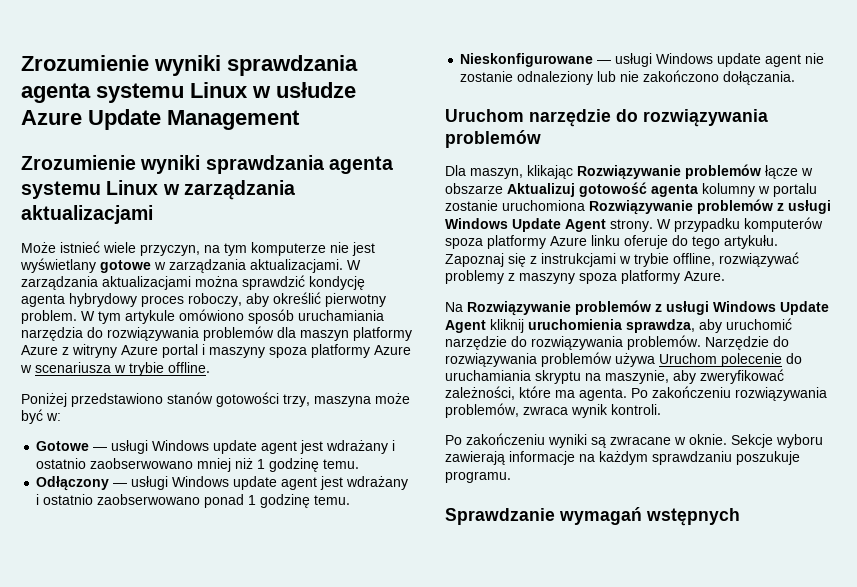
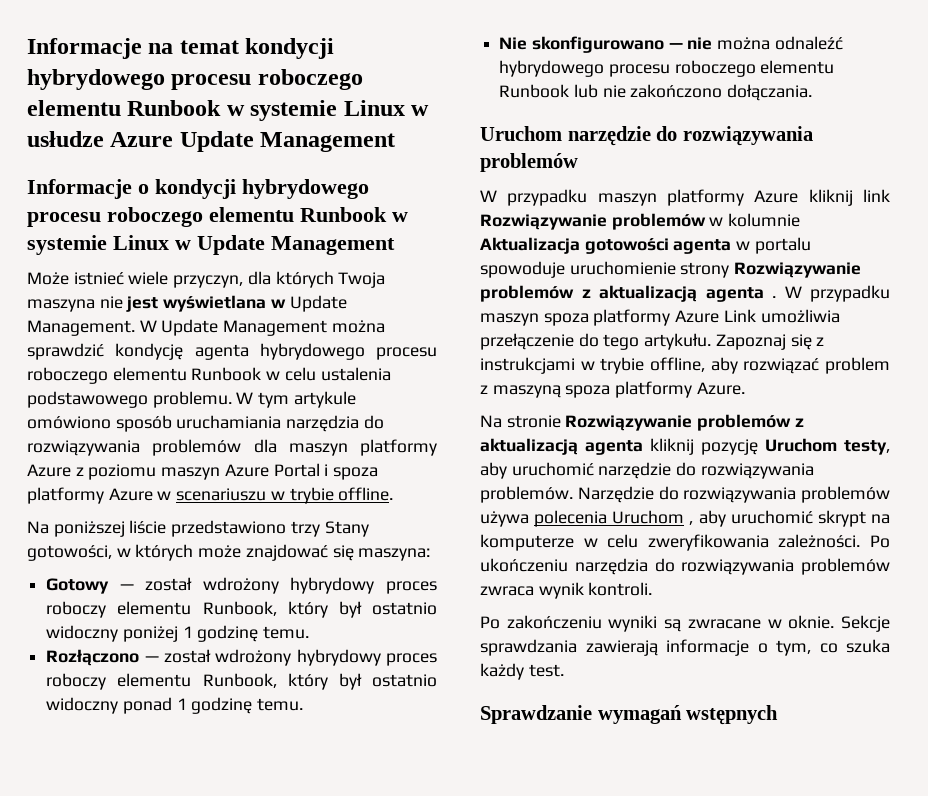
- Zrozumienie wyniki sprawdzania agenta systemu Linux w usłudze Azure Update Management
+ Informacje na temat kondycji hybrydowego procesu roboczego elementu Runbook w systemie Linux w usłudze Azure Update Management
- Zrozumienie wyniki sprawdzania agenta systemu Linux w zarządzania aktualizacjami
- Może istnieć wiele przyczyn, na tym komputerze nie jest wyświetlany gotowe w zarządzania aktualizacjami. W zarządzania aktualizacjami można sprawdzić kondycję agenta hybrydowy proces roboczy, aby określić pierwotny problem.
+ Informacje o kondycji hybrydowego procesu roboczego elementu Runbook w systemie Linux w Update Management
+ Może istnieć wiele przyczyn, dla których Twoja maszyna nie jest wyświetlana w Update Management. W Update Management można sprawdzić kondycję agenta hybrydowego procesu roboczego elementu Runbook w celu ustalenia podstawowego problemu.
- W tym artykule omówiono sposób uruchamiania narzędzia do rozwiązywania problemów dla maszyn platformy Azure z witryny Azure portal i maszyny spoza platformy Azure w scenariusza w trybie offline.
+ W tym artykule omówiono sposób uruchamiania narzędzia do rozwiązywania problemów dla maszyn platformy Azure z poziomu maszyn Azure Portal i spoza platformy Azure w scenariuszu w trybie offline.
- Poniżej przedstawiono stanów gotowości trzy, maszyna może być w:
- Gotowe — usługi Windows update agent jest wdrażany i ostatnio zaobserwowano mniej niż 1 godzinę temu.
- Odłączony — usługi Windows update agent jest wdrażany i ostatnio zaobserwowano ponad 1 godzinę temu.
- Nieskonfigurowane — usługi Windows update agent nie zostanie odnaleziony lub nie zakończono dołączania.
+ Na poniższej liście przedstawiono trzy Stany gotowości, w których może znajdować się maszyna:
+ Gotowy — został wdrożony hybrydowy proces roboczy elementu Runbook, który był ostatnio widoczny poniżej 1 godzinę temu.
+ Rozłączono — został wdrożony hybrydowy proces roboczy elementu Runbook, który był ostatnio widoczny ponad 1 godzinę temu.
+ Nie skonfigurowano — nie można odnaleźć hybrydowego procesu roboczego elementu Runbook lub nie zakończono dołączania.
- Dla maszyn, klikając Rozwiązywanie problemów łącze w obszarze Aktualizuj gotowość agenta kolumny w portalu zostanie uruchomiona Rozwiązywanie problemów z usługi Windows Update Agent strony. W przypadku komputerów spoza platformy Azure linku oferuje do tego artykułu.
+ W przypadku maszyn platformy Azure kliknij link Rozwiązywanie problemów w kolumnie Aktualizacja gotowości agenta w portalu spowoduje uruchomienie strony Rozwiązywanie problemów z aktualizacją agenta . W przypadku maszyn spoza platformy Azure Link umożliwia przełączenie do tego artykułu.
- Zapoznaj się z instrukcjami w trybie offline, rozwiązywać problemy z maszyny spoza platformy Azure.
+ Zapoznaj się z instrukcjami w trybie offline, aby rozwiązać problem z maszyną spoza platformy Azure.
- Na Rozwiązywanie problemów z usługi Windows Update Agent kliknij uruchomienia sprawdza, aby uruchomić narzędzie do rozwiązywania problemów.
+ Na stronie Rozwiązywanie problemów z aktualizacją agenta kliknij pozycję Uruchom testy, aby uruchomić narzędzie do rozwiązywania problemów.
- Narzędzie do rozwiązywania problemów używa Uruchom polecenie do uruchamiania skryptu na maszynie, aby zweryfikować zależności, które ma agenta. Po zakończeniu rozwiązywania problemów, zwraca wynik kontroli.
+ Narzędzie do rozwiązywania problemów używa polecenia Uruchom , aby uruchomić skrypt na komputerze w celu zweryfikowania zależności. Po ukończeniu narzędzia do rozwiązywania problemów zwraca wynik kontroli.
- Sekcje wyboru zawierają informacje na każdym sprawdzaniu poszukuje programu.
+ Sekcje sprawdzania zawierają informacje o tym, co szuka każdy test.

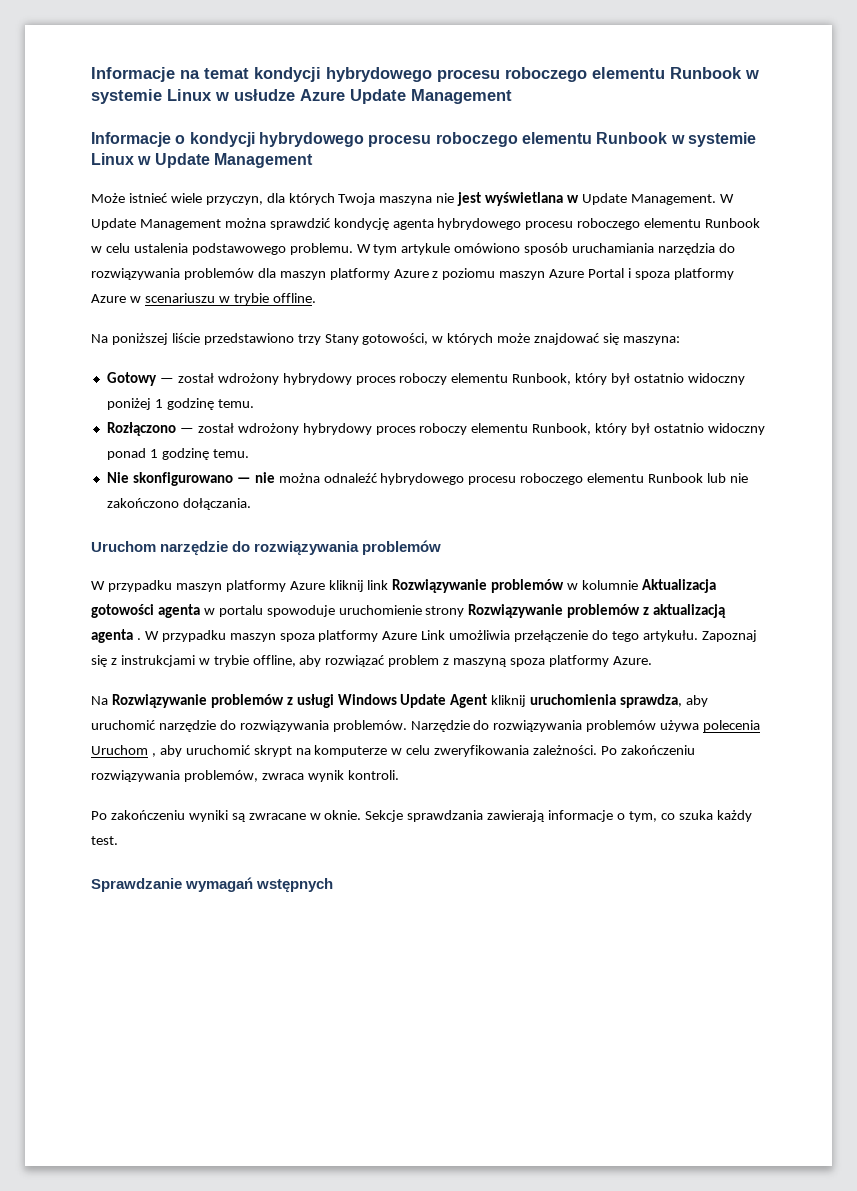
- Na stronie Rozwiązywanie problemów z aktualizacją agenta kliknij pozycję Uruchom testy, aby uruchomić narzędzie do rozwiązywania problemów.
+ Na Rozwiązywanie problemów z usługi Windows Update Agent kliknij uruchomienia sprawdza, aby uruchomić narzędzie do rozwiązywania problemów.
- Po ukończeniu narzędzia do rozwiązywania problemów zwraca wynik kontroli.
+ Po zakończeniu rozwiązywania problemów, zwraca wynik kontroli.

